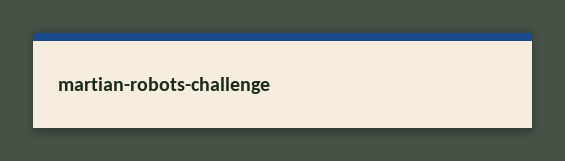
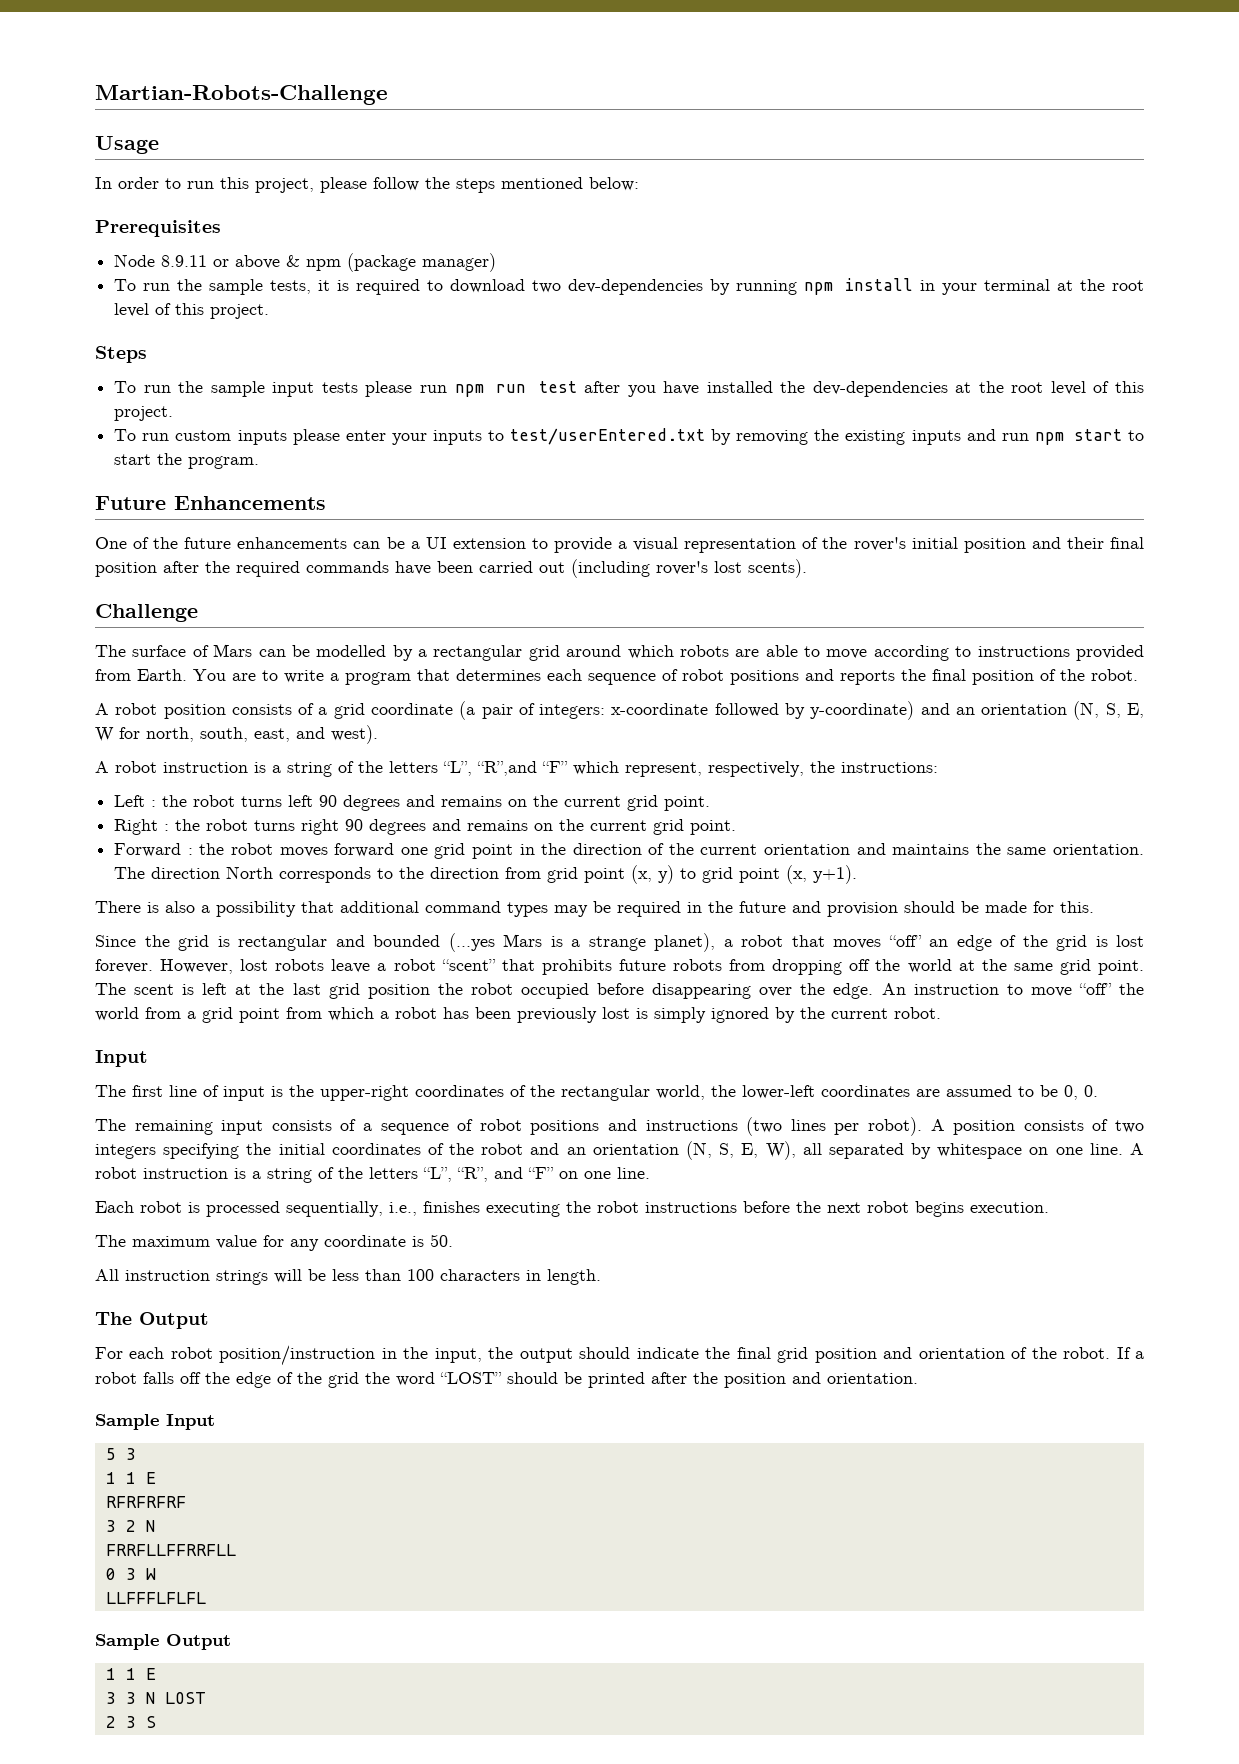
- martian-robots-challenge
+ Martian-Robots-Challenge
+ Usage
+ In order to run this project, please follow the steps mentioned below:
+ Prerequisites
+ Node 8.9.11 or above & npm (package manager)
+ To run the sample tests, it is required to download two dev-dependencies by running npm install in your terminal at the root level of this project.
+ Steps
+ To run the sample input tests please run npm run test after you have installed the dev-dependencies at the root level of this project.
+ To run custom inputs please enter your inputs to test/userEntered.txt by removing the existing inputs and run npm start to start the program.
+ Future Enhancements
+ One of the future enhancements can be a UI extension to provide a visual representation of the rover's initial position and their final position after the required commands have been carried out (including rover's lost scents).
+ Challenge
+ The surface of Mars can be modelled by a rectangular grid around which robots are able to move according to instructions provided from Earth. You are to write a program that determines each sequence of robot positions and reports the final position of the robot.
+ A robot position consists of a grid coordinate (a pair of integers: x-coordinate followed by y-coordinate) and an orientation (N, S, E, W for north, south, east, and west).
+ A robot instruction is a string of the letters “L”, “R”,and “F” which represent, respectively, the instructions:
+ Left : the robot turns left 90 degrees and remains on the current grid point.
+ Right : the robot turns right 90 degrees and remains on the current grid point.
+ Forward : the robot moves forward one grid point in the direction of the current orientation and maintains the same orientation. The direction North corresponds to the direction from grid point (x, y) to grid point (x, y+1).
+ There is also a possibility that additional command types may be required in the future and provision should be made for this.
+ Since the grid is rectangular and bounded (...yes Mars is a strange planet), a robot that moves “off” an edge of the grid is lost forever. However, lost robots leave a robot “scent” that prohibits future robots from dropping off the world at the same grid point. The scent is left at the last grid position the robot occupied before disappearing over the edge. An instruction to move “off” the world from a grid point from which a robot has been previously lost is simply ignored by the current robot.
+ Input
+ The first line of input is the upper-right coordinates of the rectangular world, the lower-left coordinates are assumed to be 0, 0.
+ The remaining input consists of a sequence of robot positions and instructions (two lines per robot). A position consists of two integers specifying the initial coordinates of the robot and an orientation (N, S, E, W), all separated by whitespace on one line. A robot instruction is a string of the letters “L”, “R”, and “F” on one line.
+ Each robot is processed sequentially, i.e., finishes executing the robot instructions before the next robot begins execution.
+ The maximum value for any coordinate is 50.
+ All instruction strings will be less than 100 characters in length.
+ The Output
+ For each robot position/instruction in the input, the output should indicate the final grid position and orientation of the robot. If a robot falls off the edge of the grid the word “LOST” should be printed after the position and orientation.
+ Sample Input
+ 5 3
+ 1 1 E
+ RFRFRFRF
+ 3 2 N
+ FRRFLLFFRRFLL
+ 0 3 W
+ LLFFFLFLFL
+ Sample Output
+ 1 1 E
+ 3 3 N LOST
+ 2 3 S

